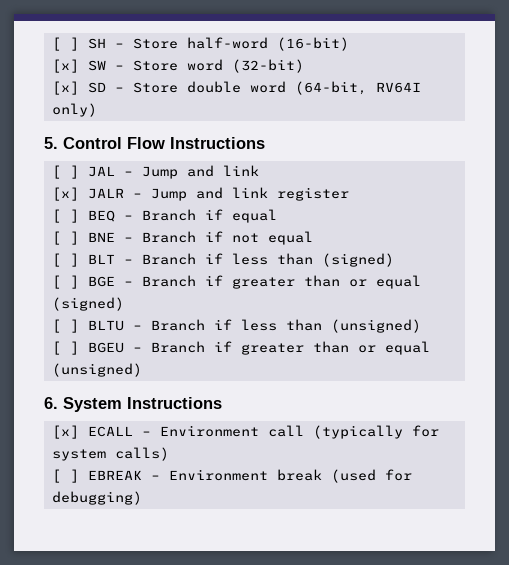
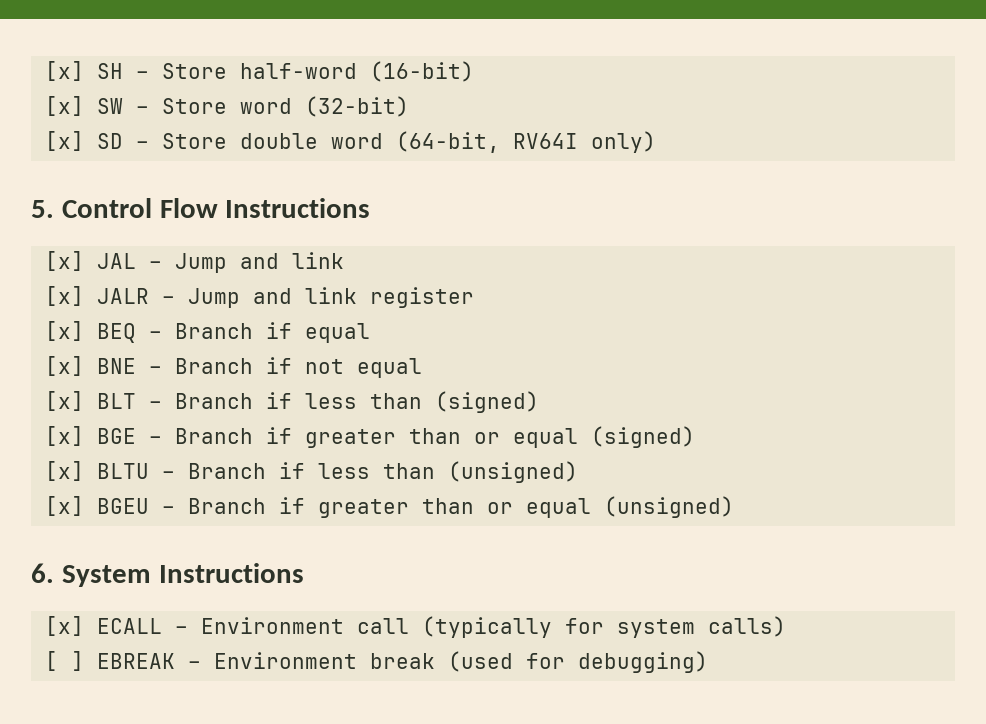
- [ ] SH – Store half-word (16-bit)
+ [x] SH – Store half-word (16-bit)
- [ ] JAL – Jump and link
+ [x] JAL – Jump and link
- [ ] BEQ – Branch if equal
+ [x] BEQ – Branch if equal
- [ ] BNE – Branch if not equal
+ [x] BNE – Branch if not equal
- [ ] BLT – Branch if less than (signed)
+ [x] BLT – Branch if less than (signed)
- [ ] BGE – Branch if greater than or equal (signed)
+ [x] BGE – Branch if greater than or equal (signed)
- [ ] BLTU – Branch if less than (unsigned)
+ [x] BLTU – Branch if less than (unsigned)
- [ ] BGEU – Branch if greater than or equal (unsigned)
+ [x] BGEU – Branch if greater than or equal (unsigned)

